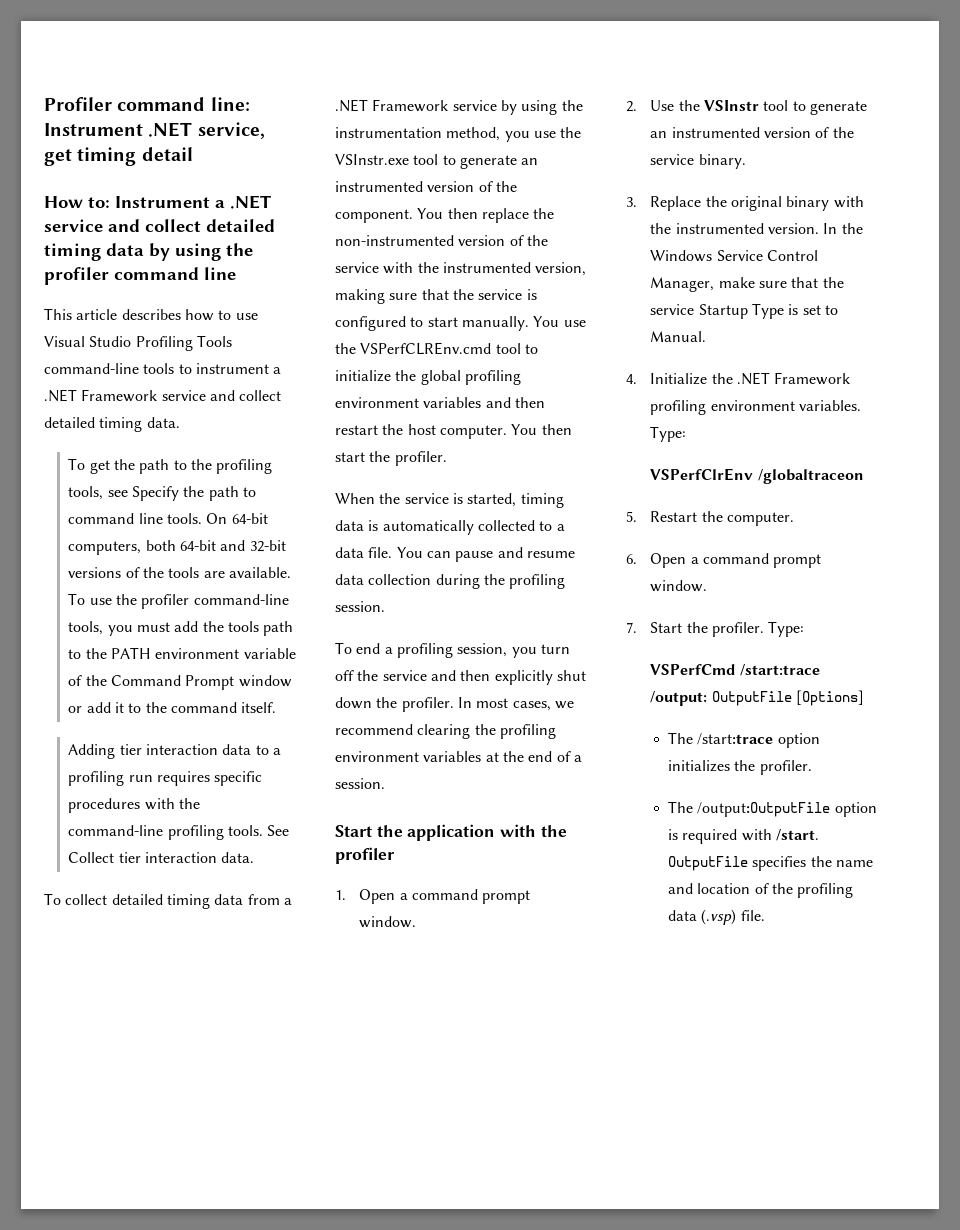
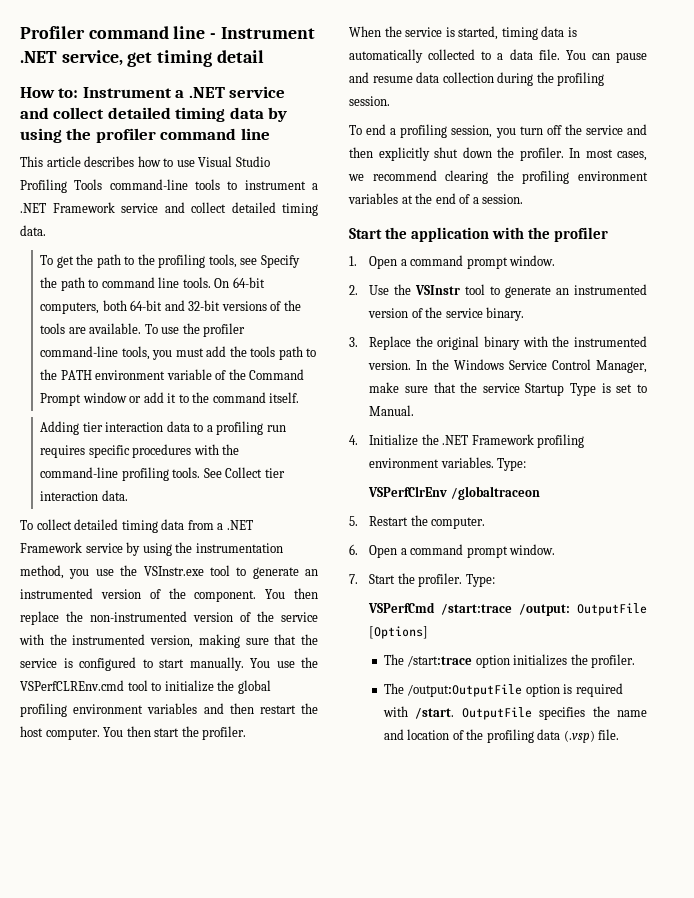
- Profiler command line: Instrument .NET service, get timing detail
+ Profiler command line - Instrument .NET service, get timing detail

